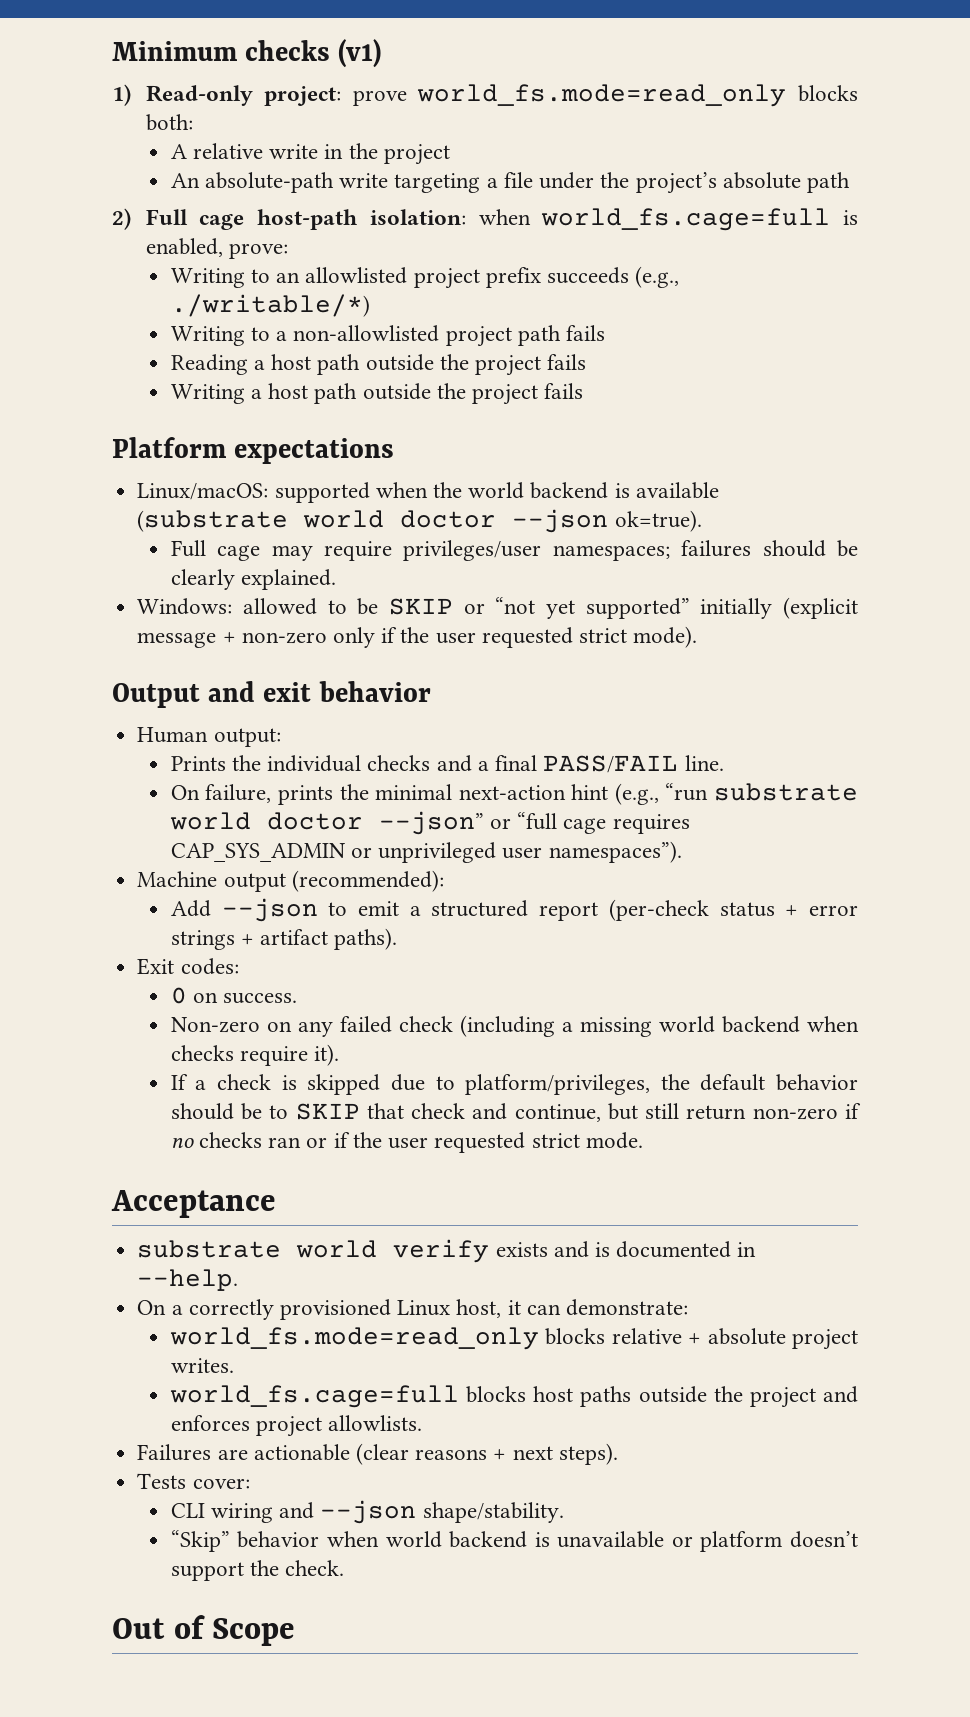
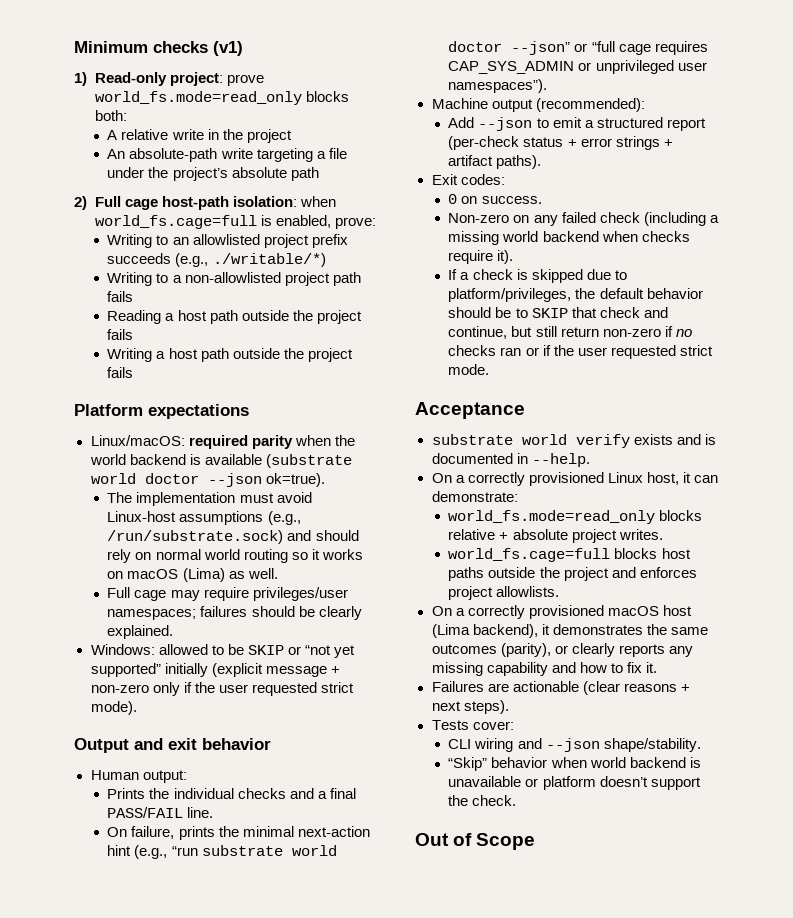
- Linux/macOS: supported when the world backend is available (substrate world doctor --json ok=true).
+ Linux/macOS: required parity when the world backend is available (substrate world doctor --json ok=true).
+ The implementation must avoid Linux-host assumptions (e.g., /run/substrate.sock) and should rely on normal world routing so it works on macOS (Lima) as well.
+ On a correctly provisioned macOS host (Lima backend), it demonstrates the same outcomes (parity), or clearly reports any missing capability and how to fix it.

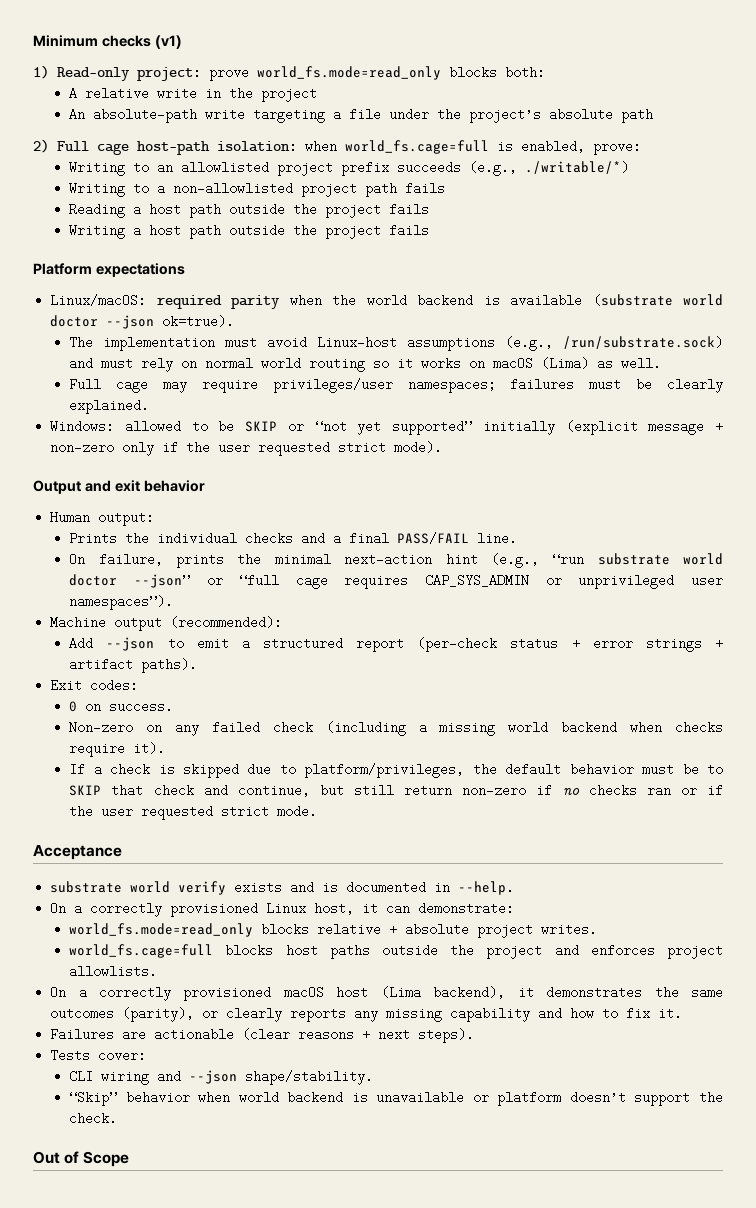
- The implementation must avoid Linux-host assumptions (e.g., /run/substrate.sock) and should rely on normal world routing so it works on macOS (Lima) as well.
+ The implementation must avoid Linux-host assumptions (e.g., /run/substrate.sock) and must rely on normal world routing so it works on macOS (Lima) as well.
- Full cage may require privileges/user namespaces; failures should be clearly explained.
+ Full cage may require privileges/user namespaces; failures must be clearly explained.
- If a check is skipped due to platform/privileges, the default behavior should be to SKIP that check and continue, but still return non-zero if no checks ran or if the user requested strict mode.
+ If a check is skipped due to platform/privileges, the default behavior must be to SKIP that check and continue, but still return non-zero if no checks ran or if the user requested strict mode.

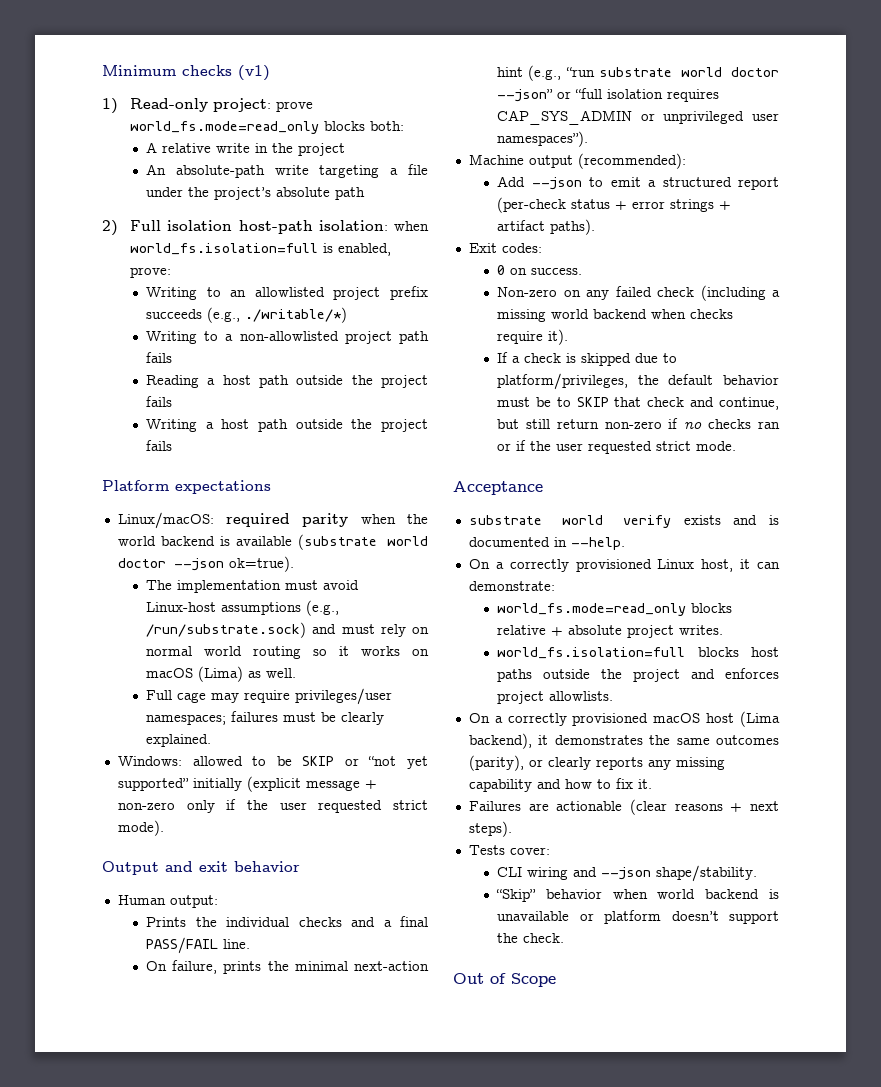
- 2) Full cage host-path isolation: when world_fs.cage=full is enabled, prove:
+ 2) Full isolation host-path isolation: when world_fs.isolation=full is enabled, prove:
- On failure, prints the minimal next-action hint (e.g., “run substrate world doctor --json” or “full cage requires CAP_SYS_ADMIN or unprivileged user namespaces”).
+ On failure, prints the minimal next-action hint (e.g., “run substrate world doctor --json” or “full isolation requires CAP_SYS_ADMIN or unprivileged user namespaces”).
- world_fs.cage=full blocks host paths outside the project and enforces project allowlists.
+ world_fs.isolation=full blocks host paths outside the project and enforces project allowlists.

